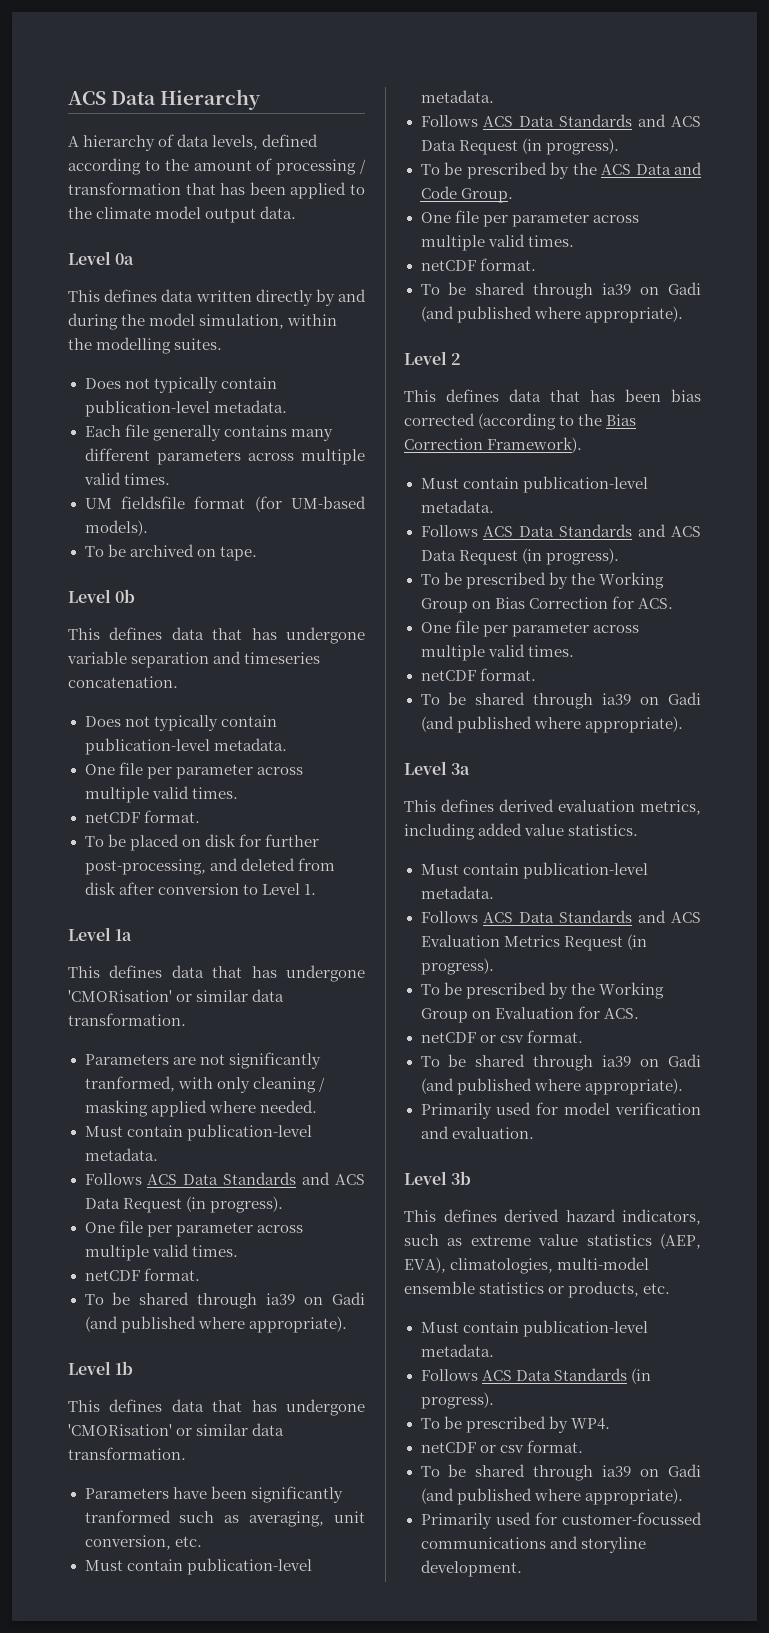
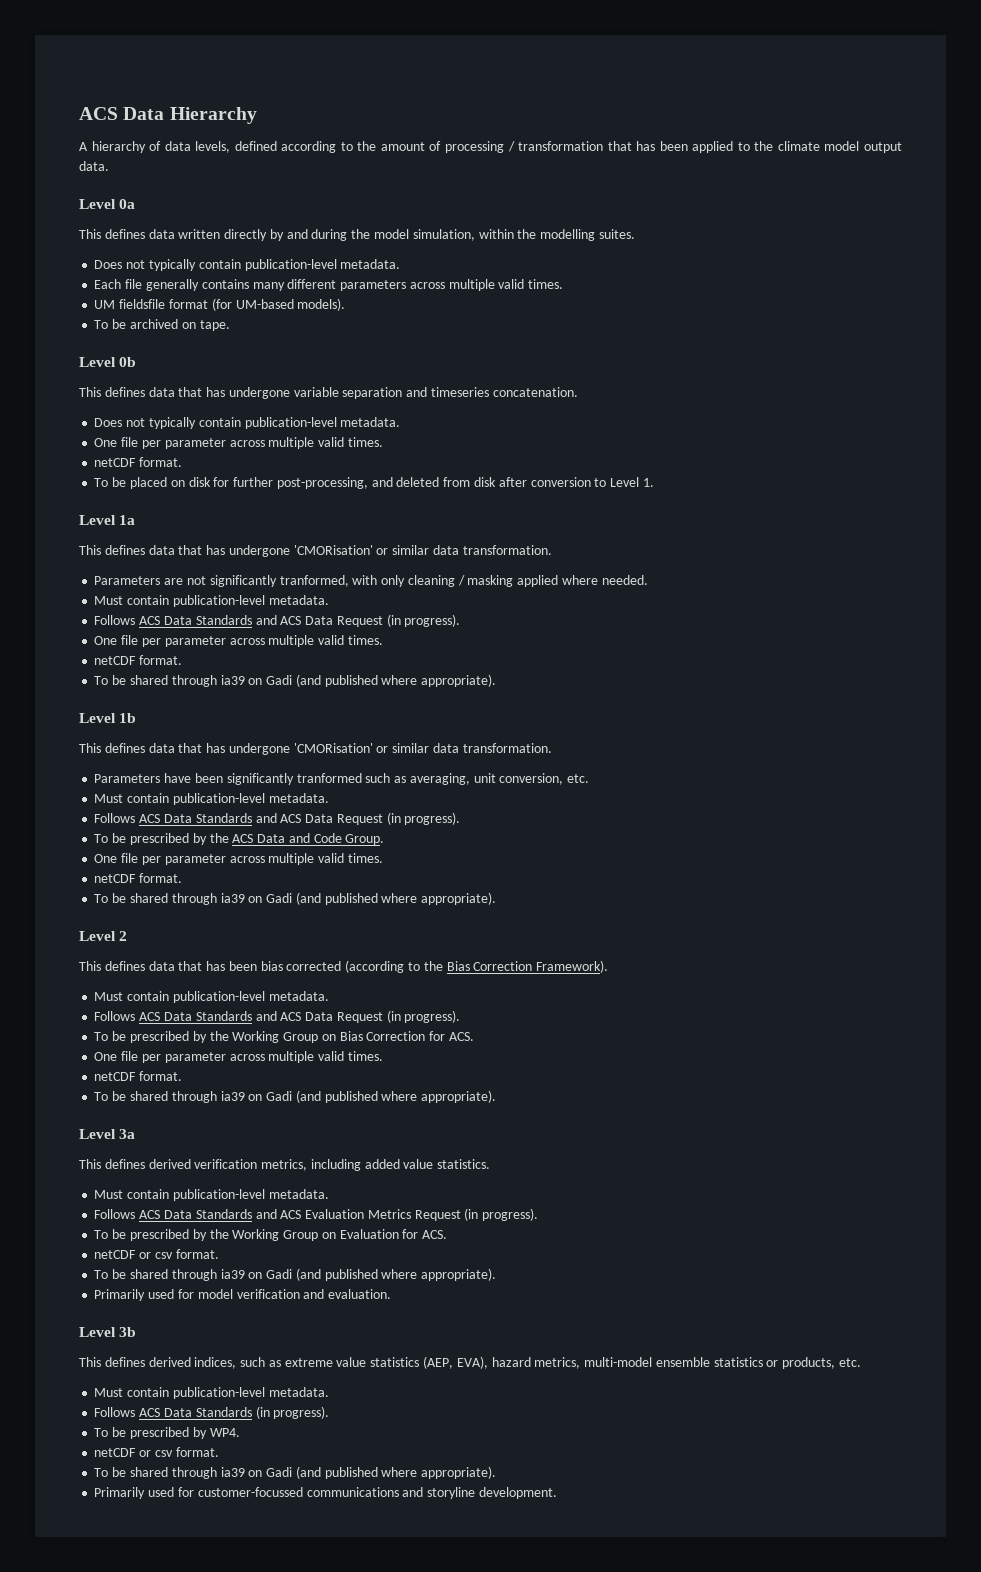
- This defines derived evaluation metrics, including added value statistics.
+ This defines derived verification metrics, including added value statistics.
- This defines derived hazard indicators, such as extreme value statistics (AEP, EVA), climatologies, multi-model ensemble statistics or products, etc.
+ This defines derived indices, such as extreme value statistics (AEP, EVA), hazard metrics, multi-model ensemble statistics or products, etc.

